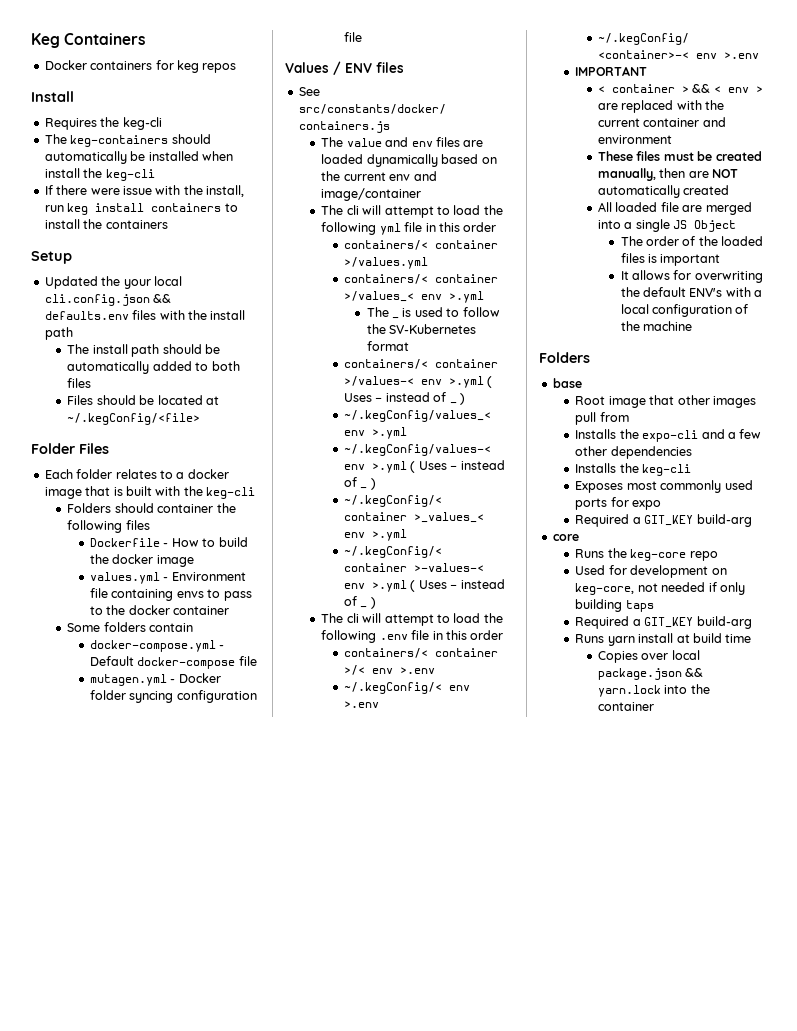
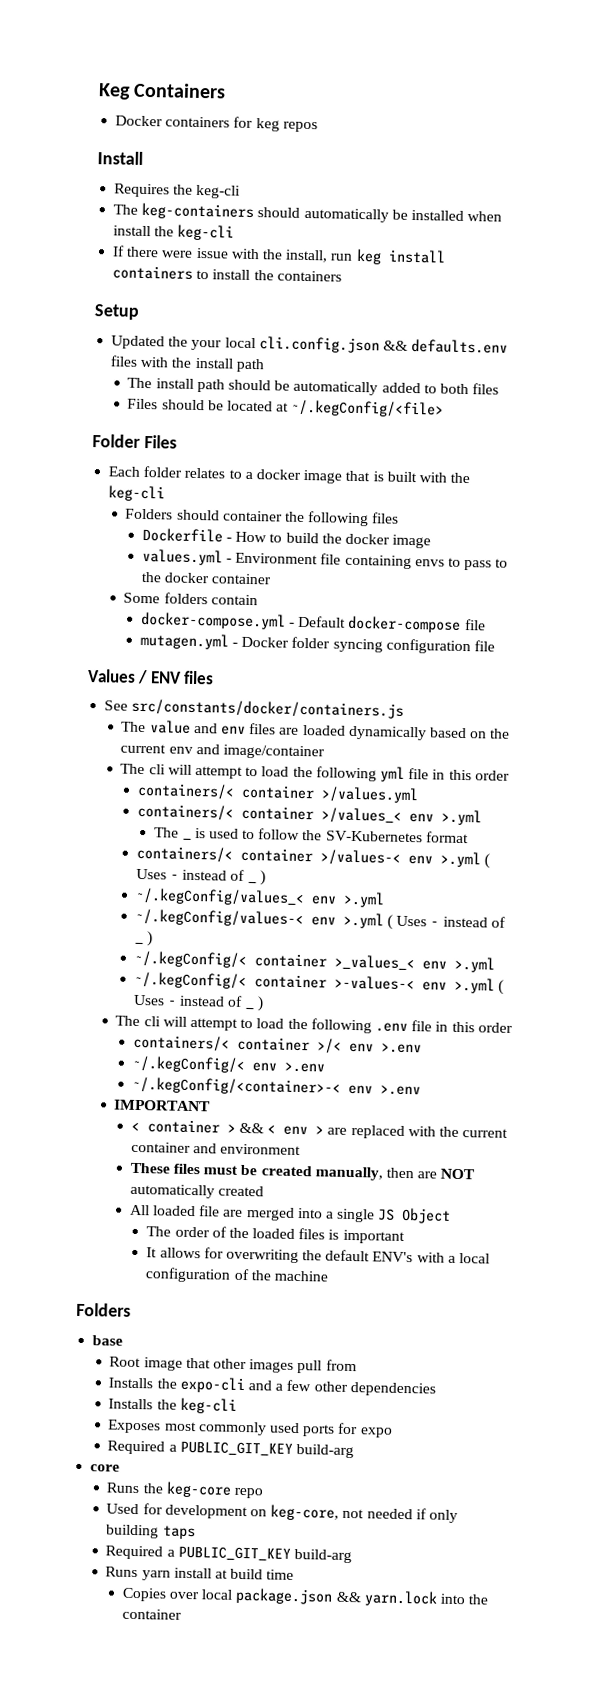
  Exposes most commonly used ports for expo
- Required a GIT_KEY build-arg
+ Required a PUBLIC_GIT_KEY build-arg
  Used for development on keg-core, not needed if only building taps
- Required a GIT_KEY build-arg
+ Required a PUBLIC_GIT_KEY build-arg

